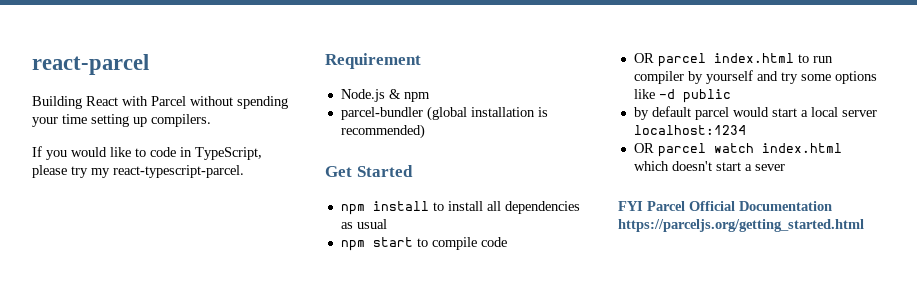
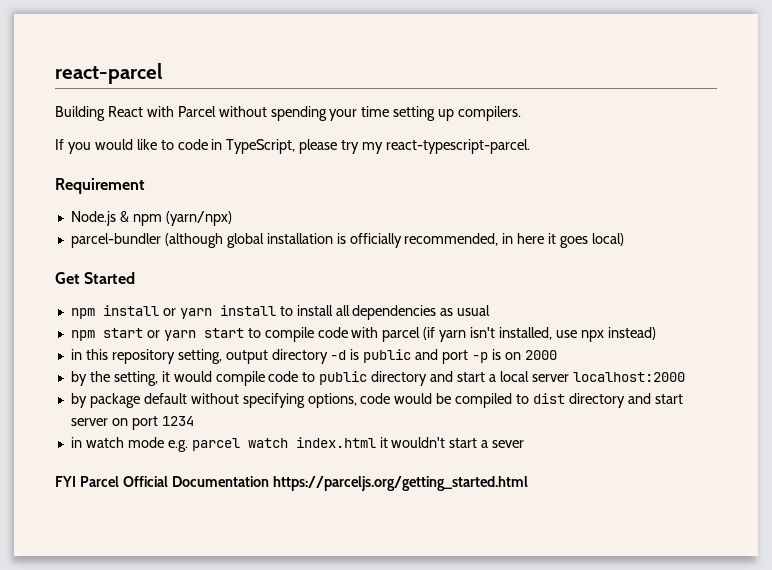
- Node.js & npm
+ Node.js & npm (yarn/npx)
- parcel-bundler (global installation is recommended)
+ parcel-bundler (although global installation is officially recommended, in here it goes local)
- npm install to install all dependencies as usual
+ npm install or yarn install to install all dependencies as usual
- npm start to compile code
- OR parcel index.html to run compiler by yourself and try some options like -d public
- by default parcel would start a local server localhost:1234
- OR parcel watch index.html which doesn't start a sever
+ npm start or yarn start to compile code with parcel (if yarn isn't installed, use npx instead)
+ in this repository setting, output directory -d is public and port -p is on 2000
+ by the setting, it would compile code to public directory and start a local server localhost:2000
+ by package default without specifying options, code would be compiled to dist directory and start server on port 1234
+ in watch mode e.g. parcel watch index.html it wouldn't start a sever

